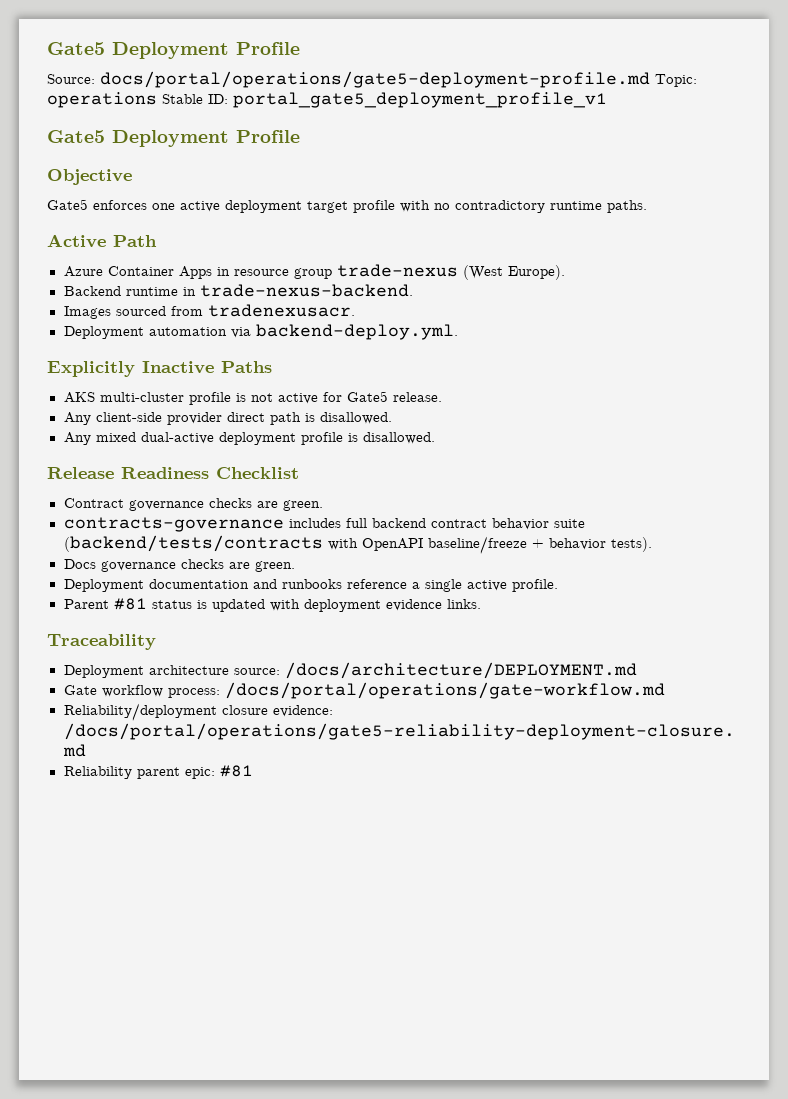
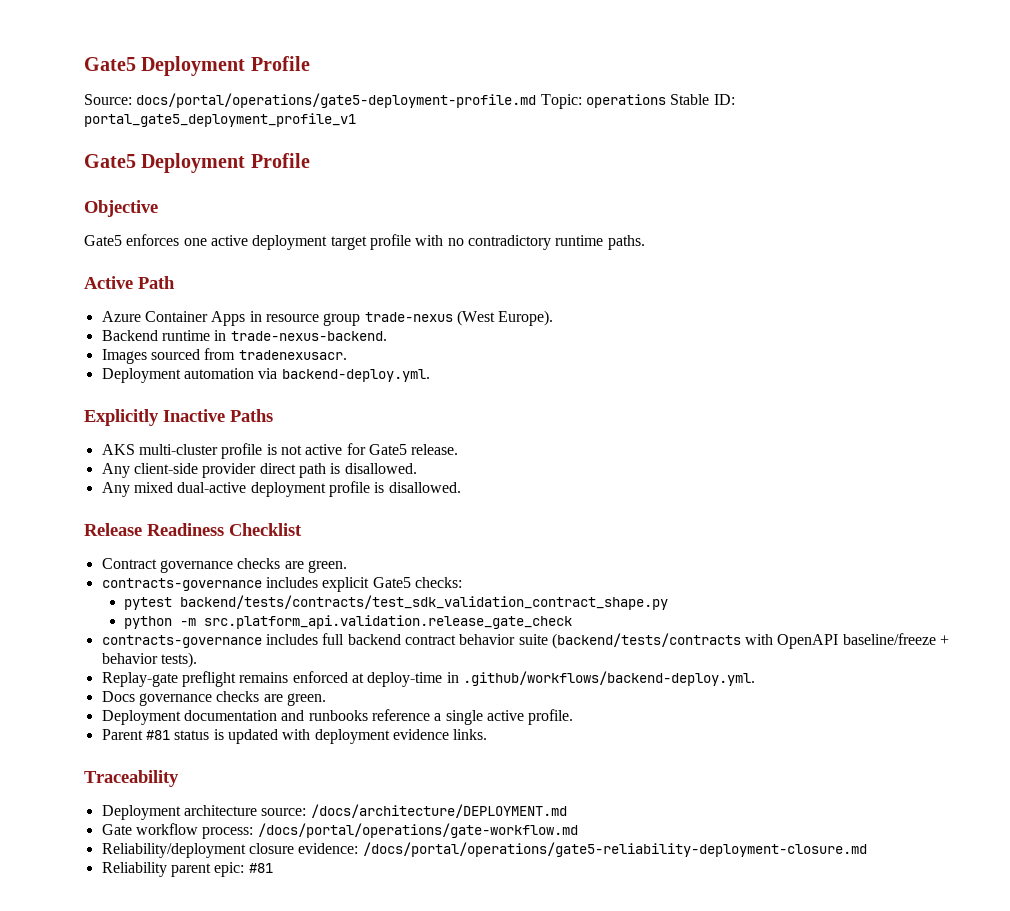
+ contracts-governance includes explicit Gate5 checks:
+ pytest backend/tests/contracts/test_sdk_validation_contract_shape.py
+ python -m src.platform_api.validation.release_gate_check
+ Replay-gate preflight remains enforced at deploy-time in .github/workflows/backend-deploy.yml.

